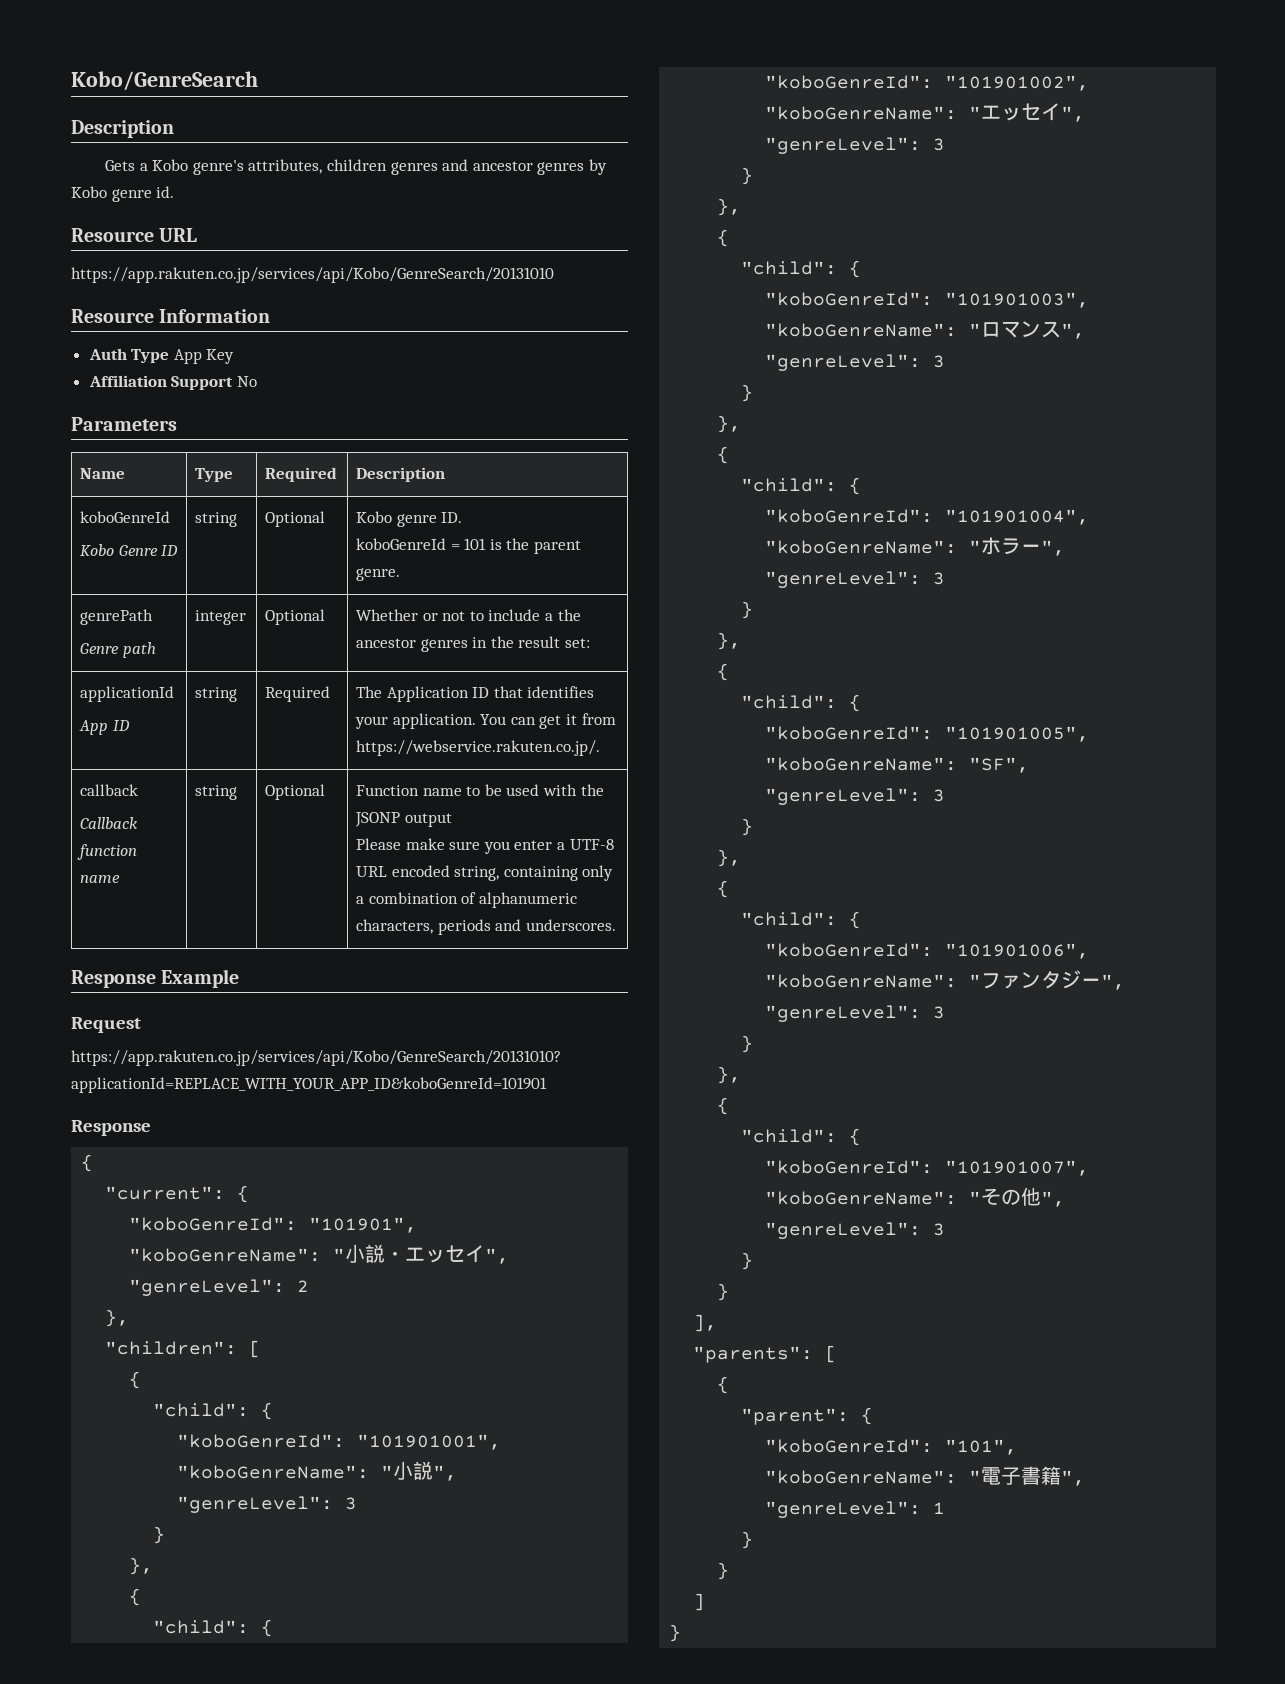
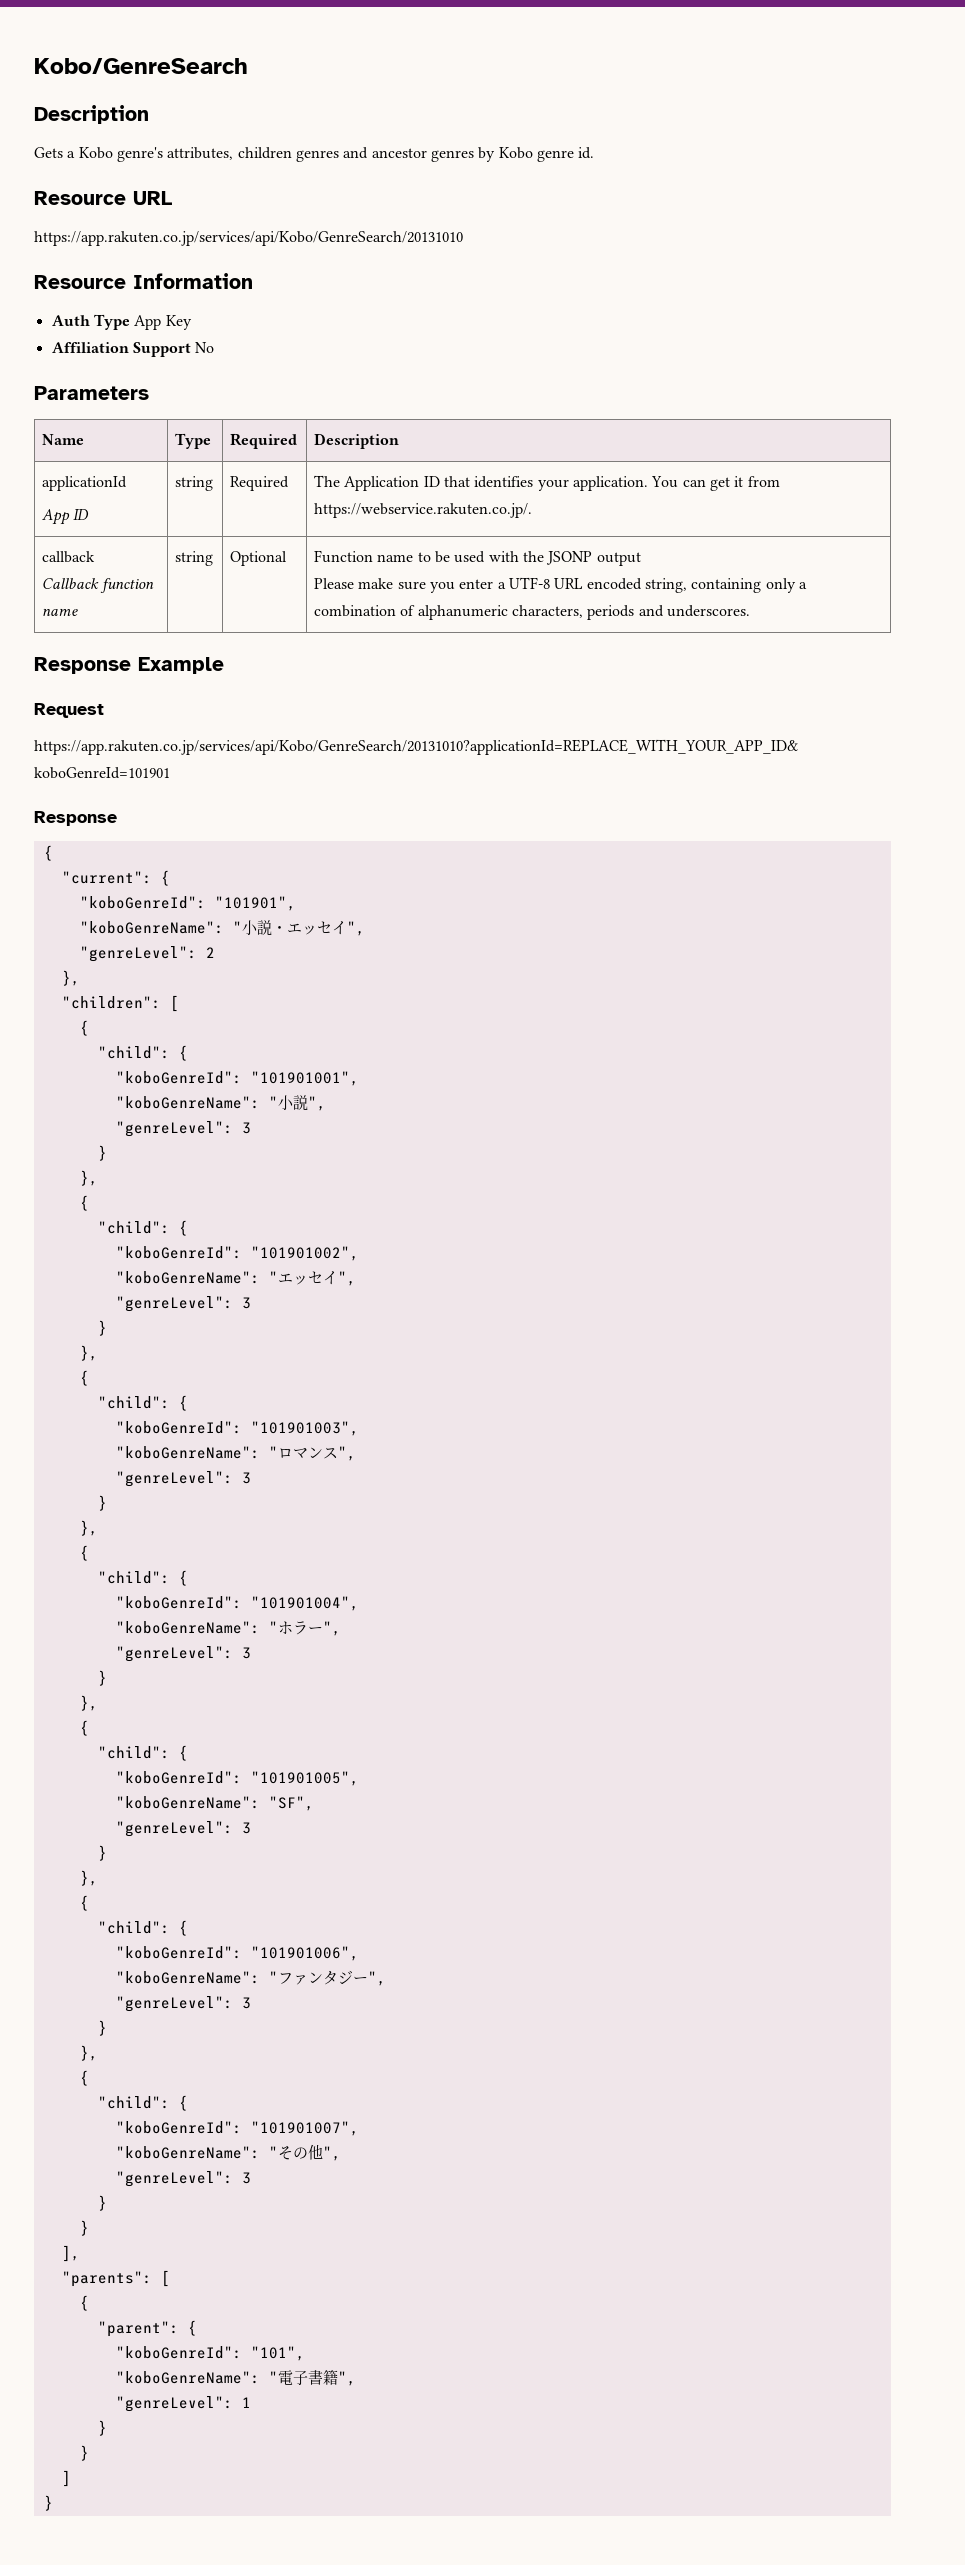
  Name | Type | Required | Description
- koboGenreId
- Kobo Genre ID | string | Optional | Kobo genre ID.
- koboGenreId = 101 is the parent genre.
- genrePath
- Genre path | integer | Optional | Whether or not to include a the ancestor genres in the result set:

